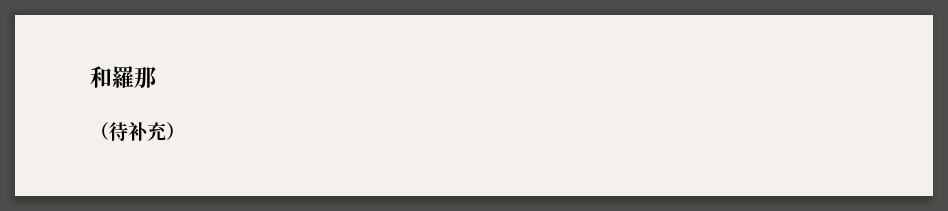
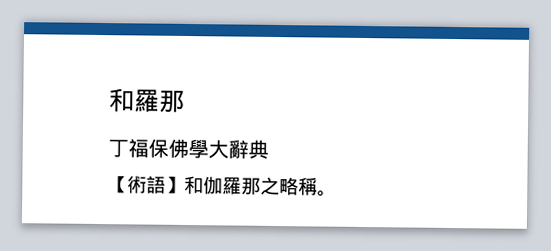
- （待补充）
+ 丁福保佛學大辭典
+ 【術語】和伽羅那之略稱。

